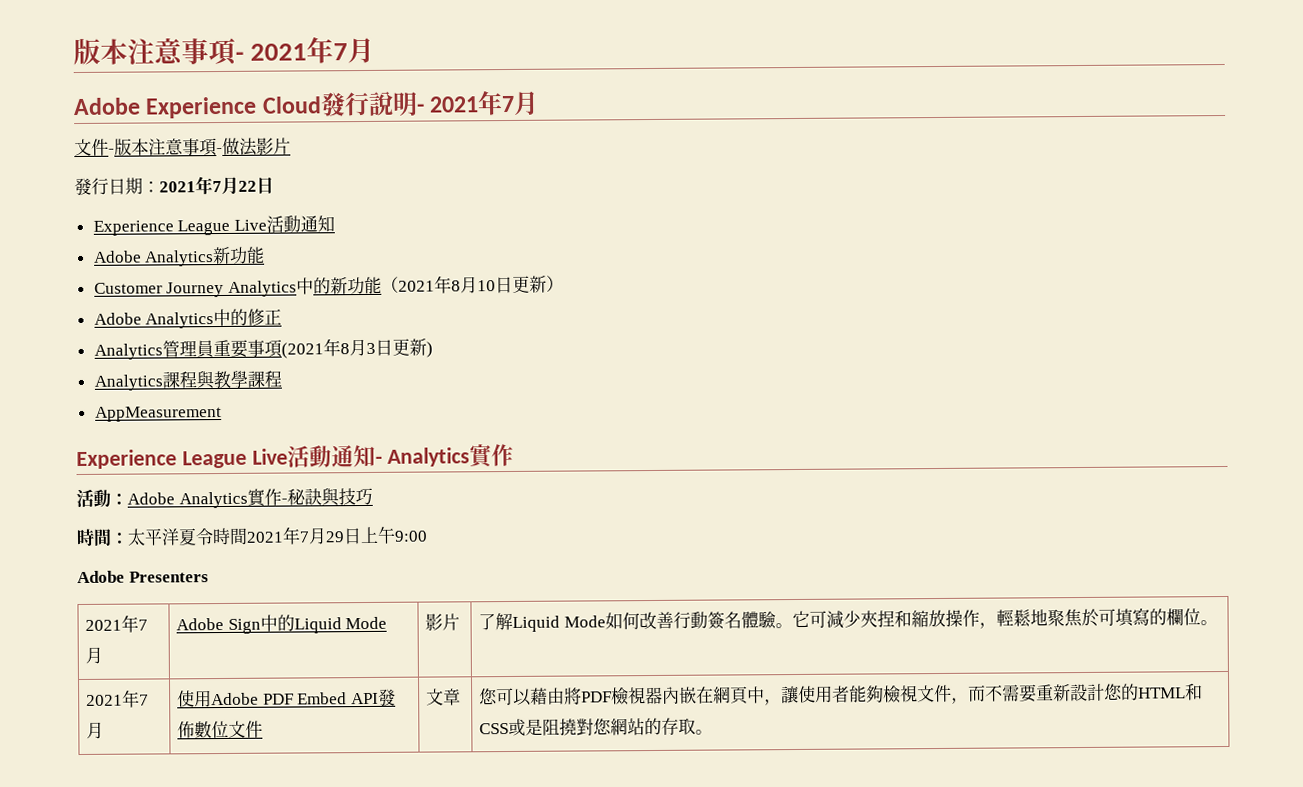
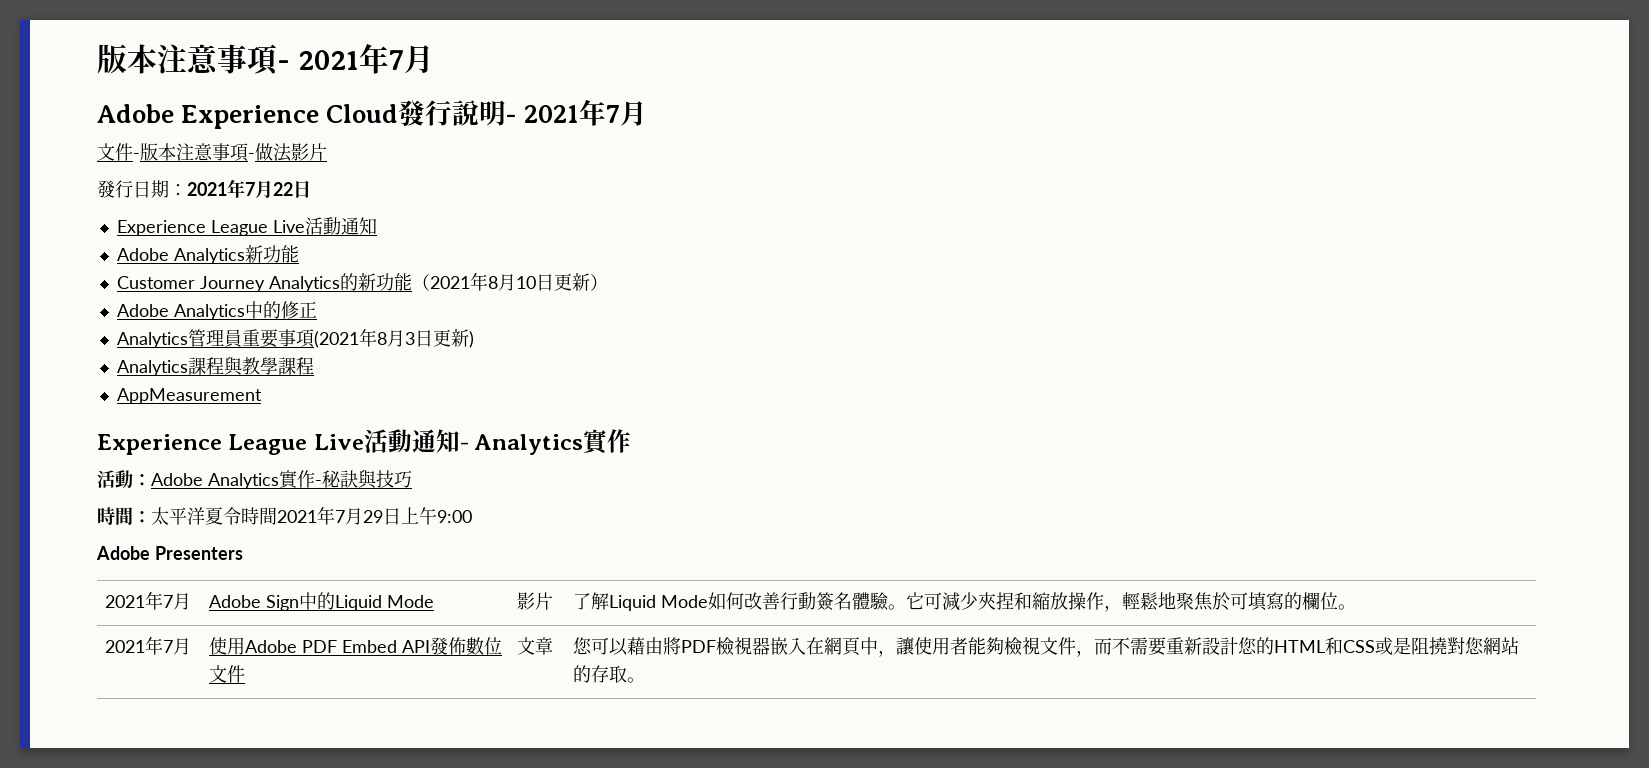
- Customer Journey Analytics中的新功能（2021年8月10日更新）
+ Customer Journey Analytics的新功能（2021年8月10日更新）
- 2021年7月 | 使用Adobe PDF Embed API發佈數位文件 | 文章 | 您可以藉由將PDF檢視器內嵌在網頁中，讓使用者能夠檢視文件，而不需要重新設計您的HTML和CSS或是阻撓對您網站的存取。
+ 2021年7月 | 使用Adobe PDF Embed API發佈數位文件 | 文章 | 您可以藉由將PDF檢視器嵌入在網頁中，讓使用者能夠檢視文件，而不需要重新設計您的HTML和CSS或是阻撓對您網站的存取。

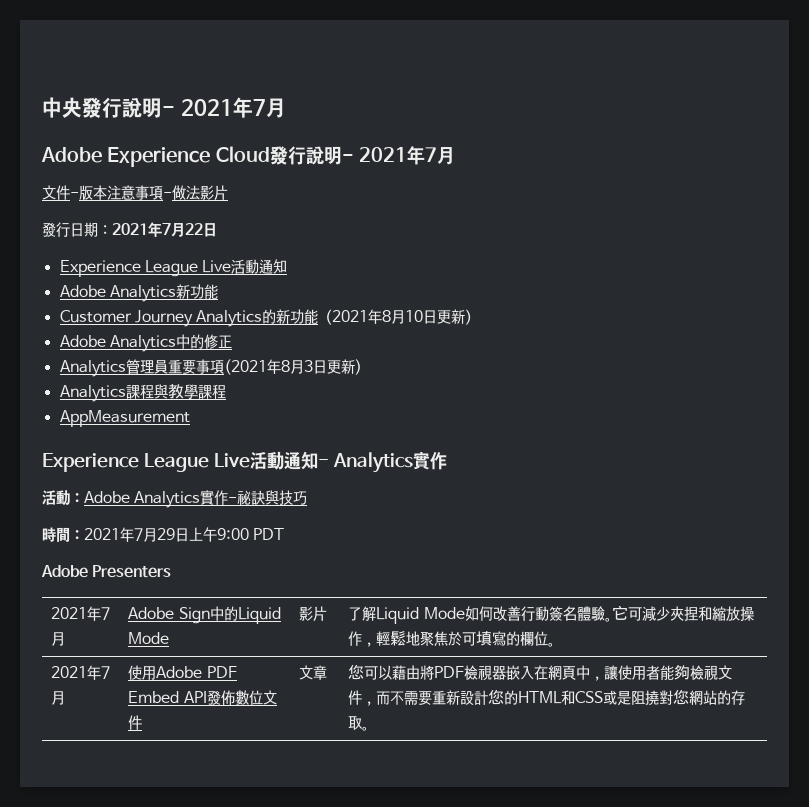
- 版本注意事項- 2021年7月
+ 中央發行說明- 2021年7月
- 時間：太平洋夏令時間2021年7月29日上午9:00
+ 時間：2021年7月29日上午9:00 PDT

